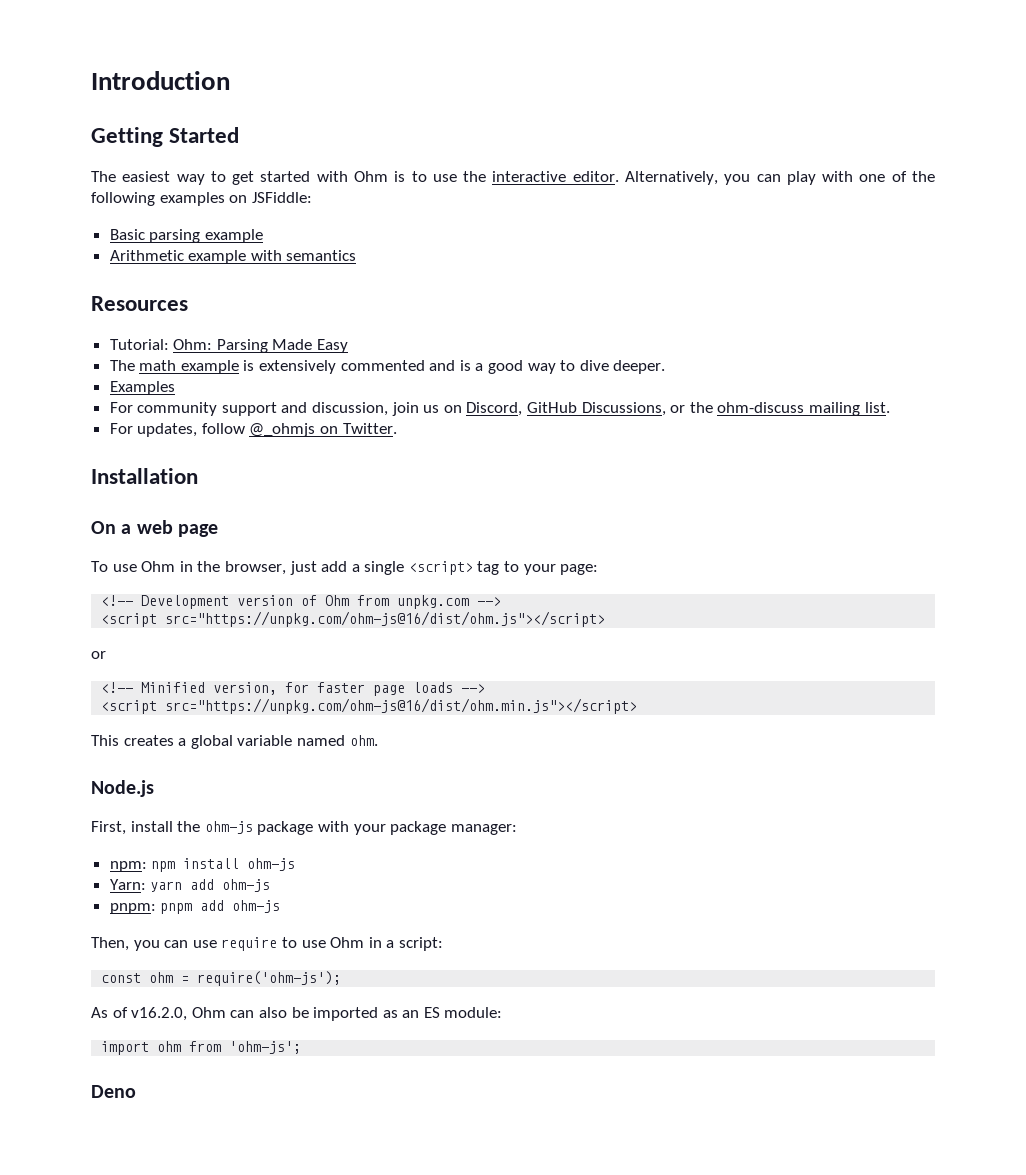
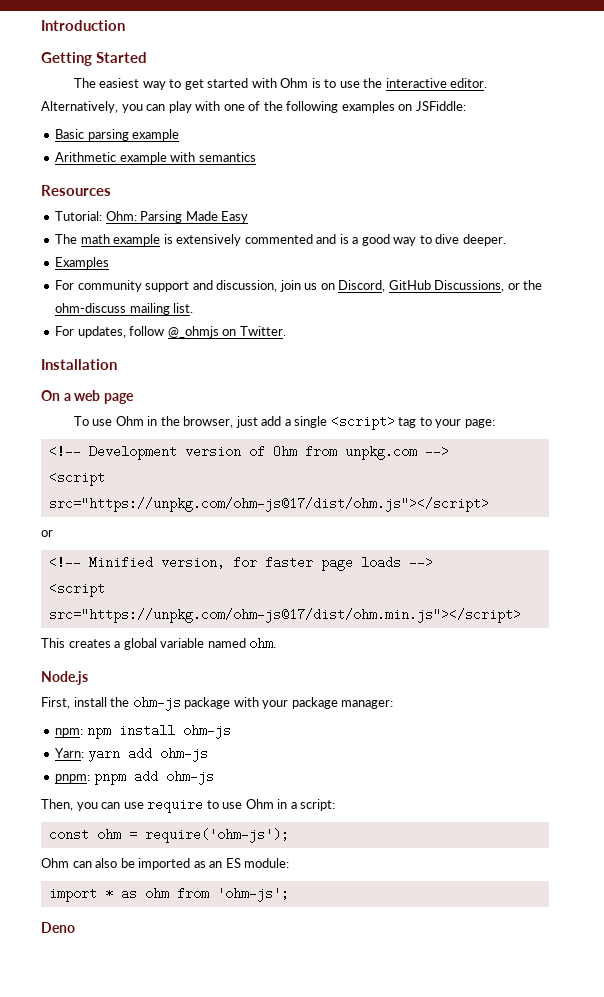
- <script src="https://unpkg.com/ohm-js@16/dist/ohm.js"></script>
+ <script src="https://unpkg.com/ohm-js@17/dist/ohm.js"></script>
- <script src="https://unpkg.com/ohm-js@16/dist/ohm.min.js"></script>
+ <script src="https://unpkg.com/ohm-js@17/dist/ohm.min.js"></script>
- As of v16.2.0, Ohm can also be imported as an ES module:
+ Ohm can also be imported as an ES module:
- import ohm from 'ohm-js';
+ import * as ohm from 'ohm-js';

